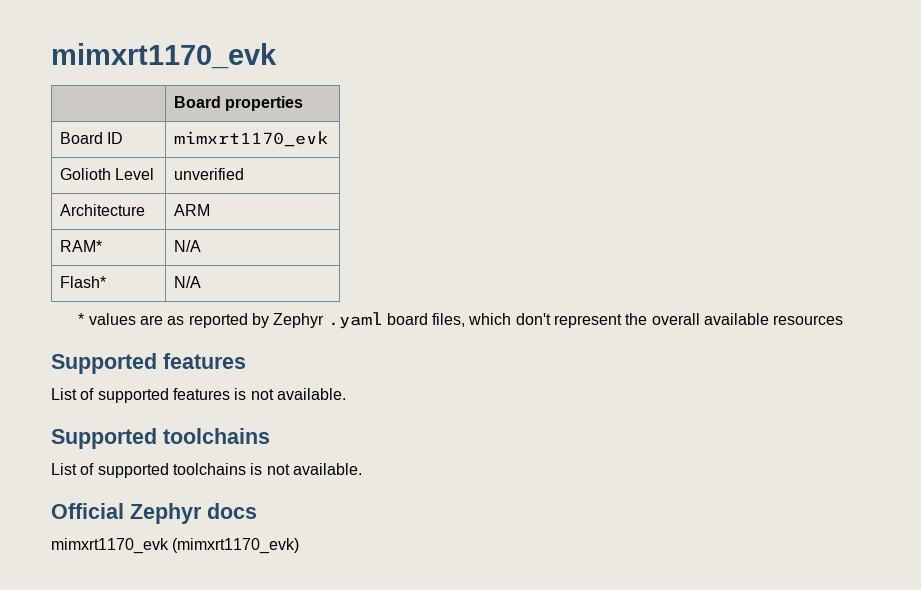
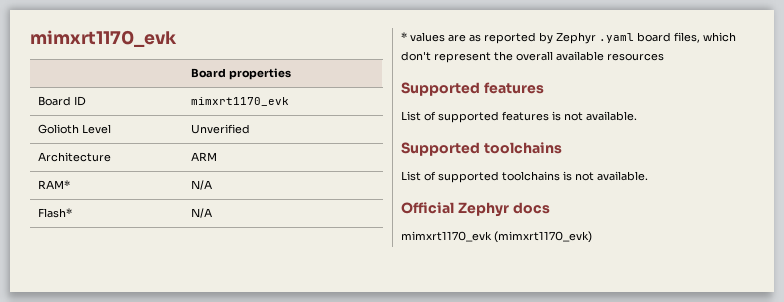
- Golioth Level | unverified
+ Golioth Level | Unverified

